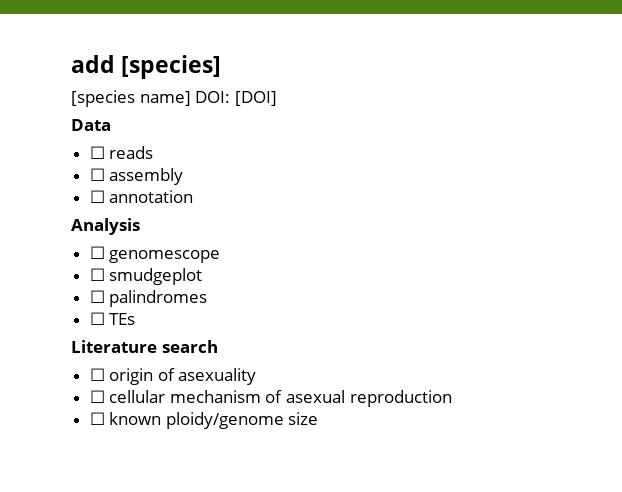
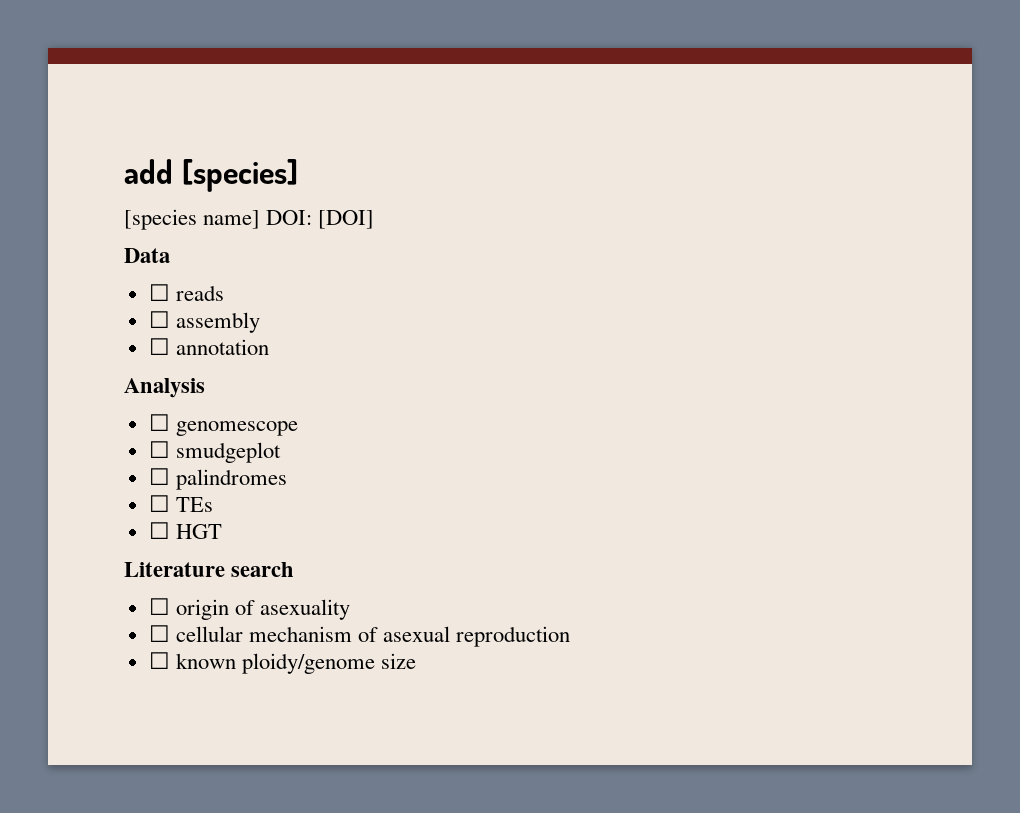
+ ☐ HGT

